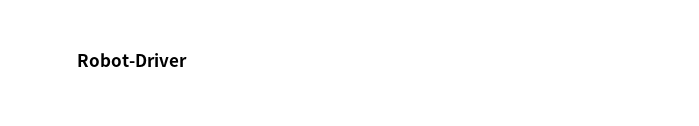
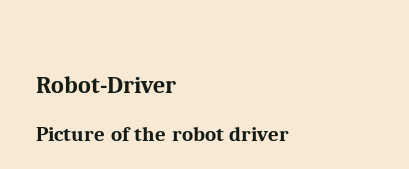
+ Picture of the robot driver

